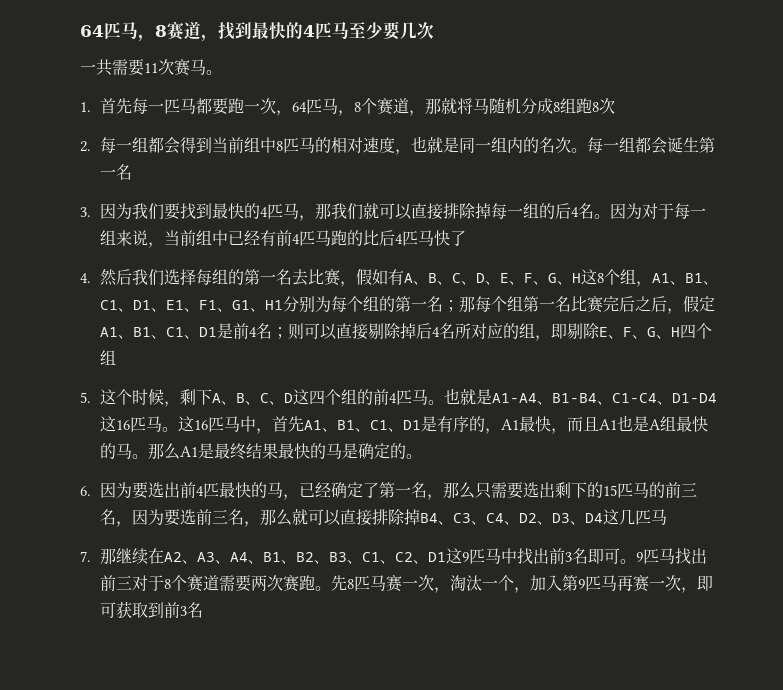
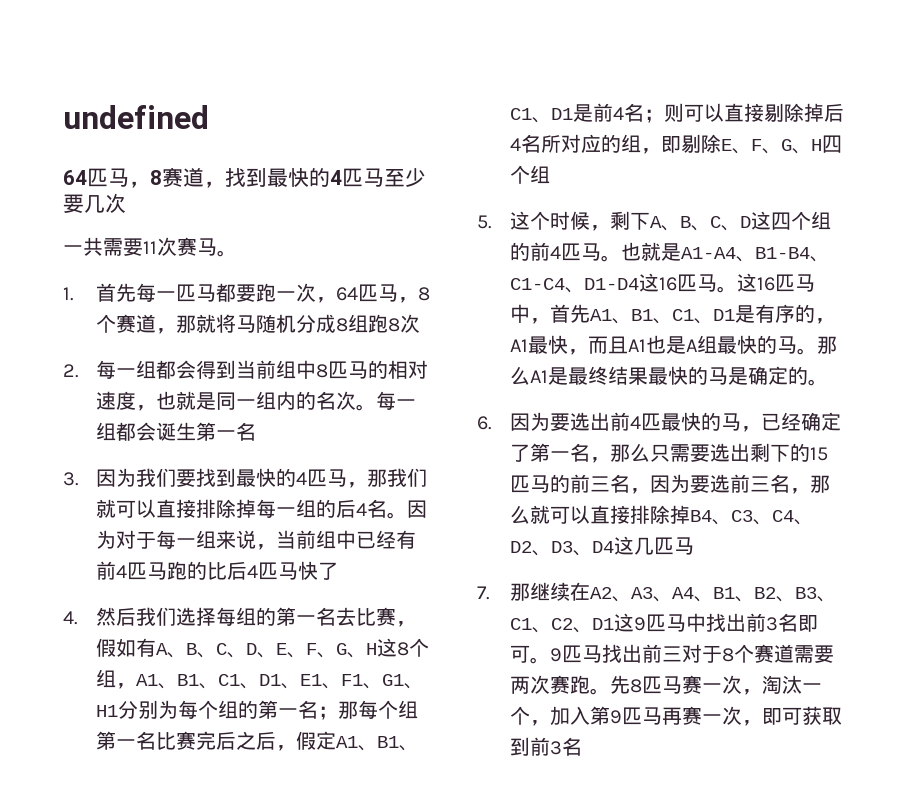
+ undefined

